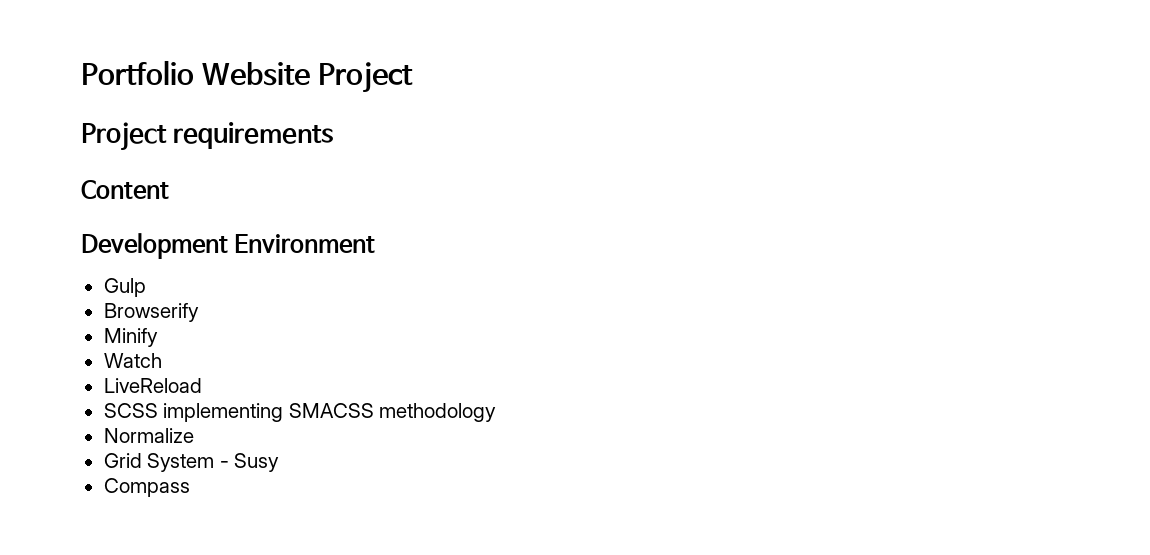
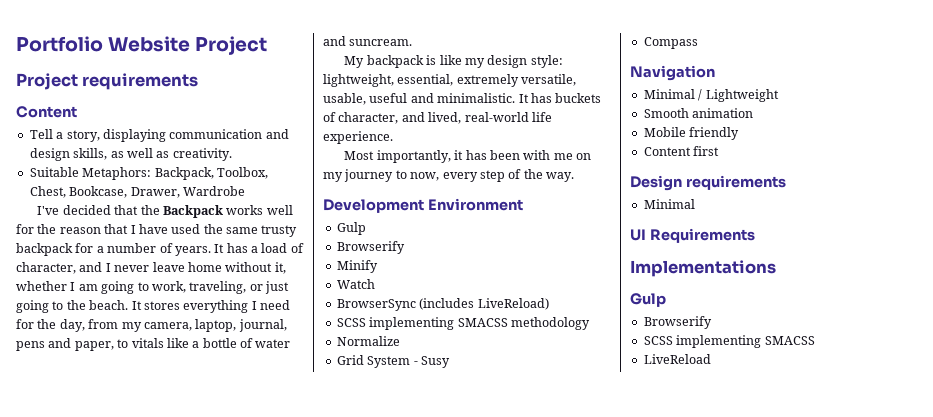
+ Tell a story, displaying communication and design skills, as well as creativity.
+ Suitable Metaphors: Backpack, Toolbox, Chest, Bookcase, Drawer, Wardrobe
+ I've decided that the Backpack works well for the reason that I have used the same trusty backpack for a number of years. It has a load of character, and I never leave home without it, whether I am going to work, traveling, or just going to the beach. It stores everything I need for the day, from my camera, laptop, journal, pens and paper, to vitals like a bottle of water and suncream.
+ My backpack is like my design style: lightweight, essential, extremely versatile, usable, useful and minimalistic. It has buckets of character, and lived, real-world life experience.
+ Most importantly, it has been with me on my journey to now, every step of the way.
- LiveReload
+ BrowserSync (includes LiveReload)
+ Navigation
+ Minimal / Lightweight
+ Smooth animation
+ Mobile friendly
+ Content first
+ Design requirements
+ Minimal
+ UI Requirements
+ Implementations
+ Gulp
+ Browserify
+ SCSS implementing SMACSS
+ LiveReload

